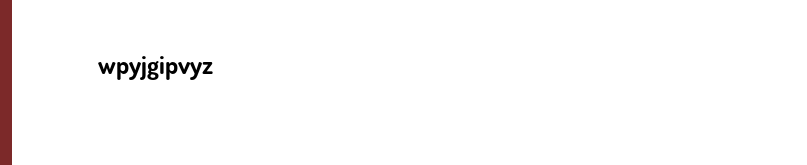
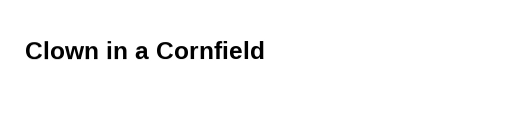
- wpyjgipvyz
+ Clown in a Cornfield

